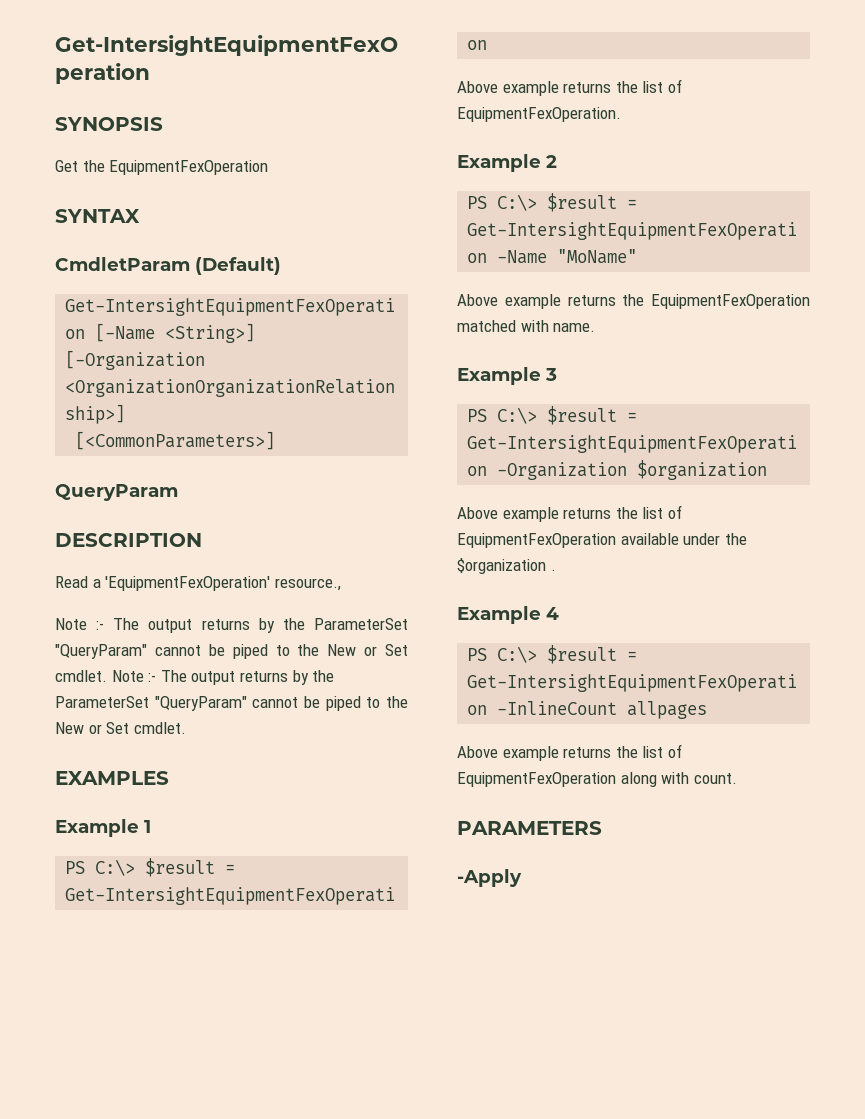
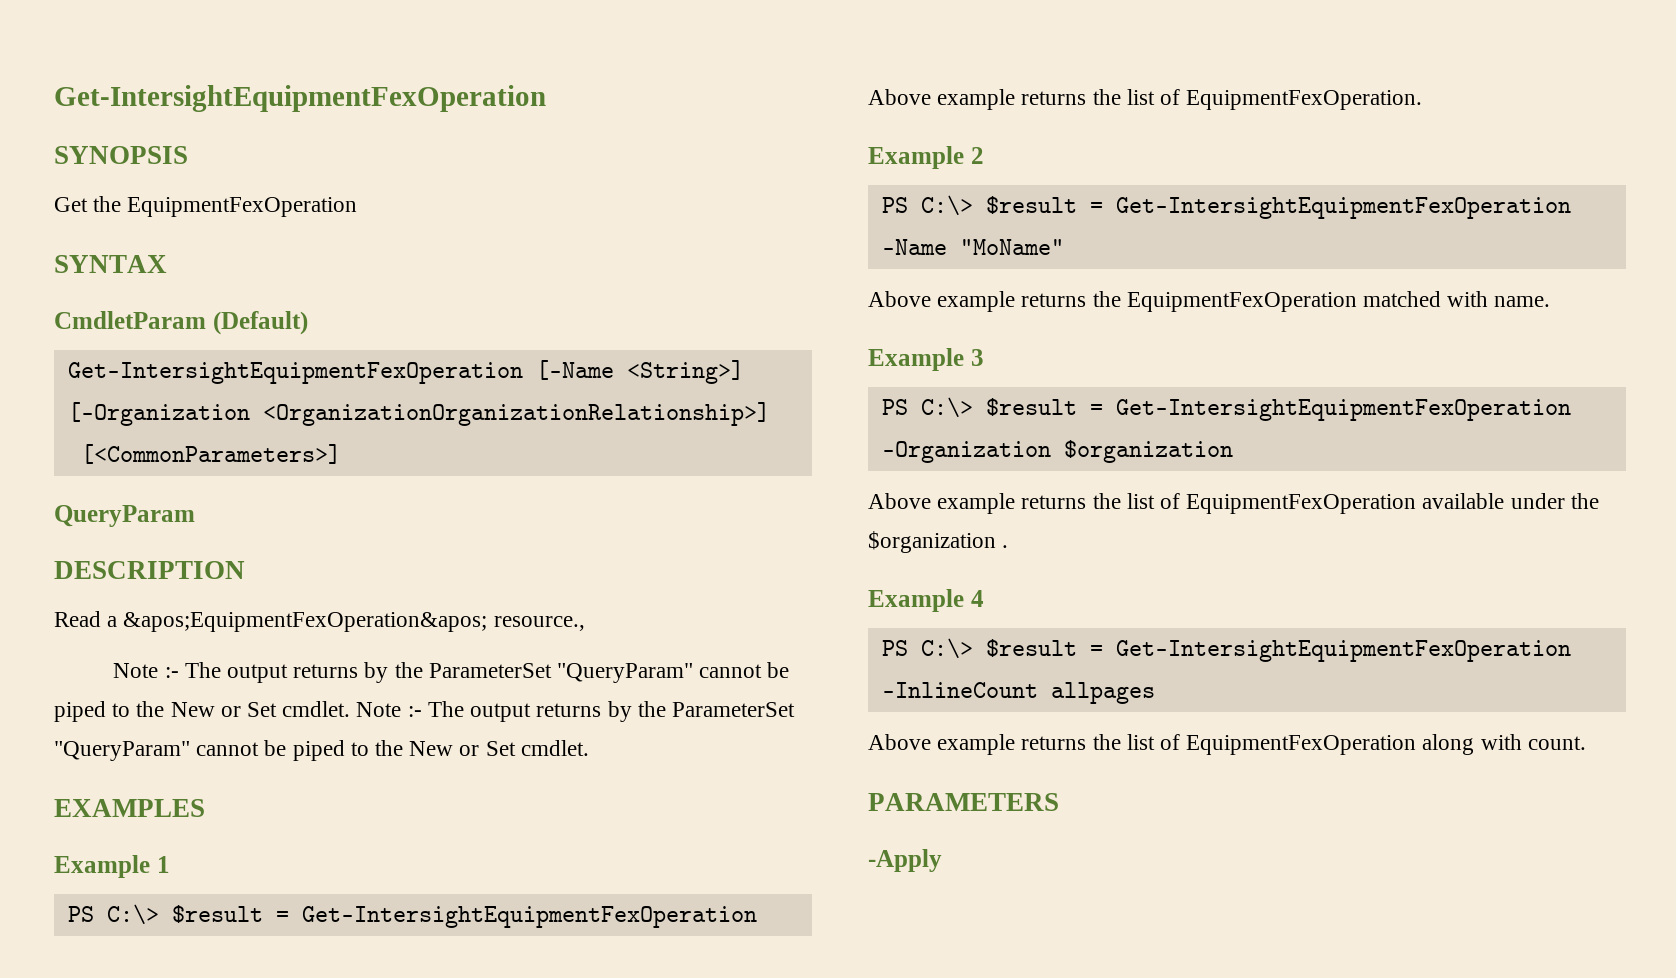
- Read a 'EquipmentFexOperation' resource.,
+ Read a &apos;EquipmentFexOperation&apos; resource.,

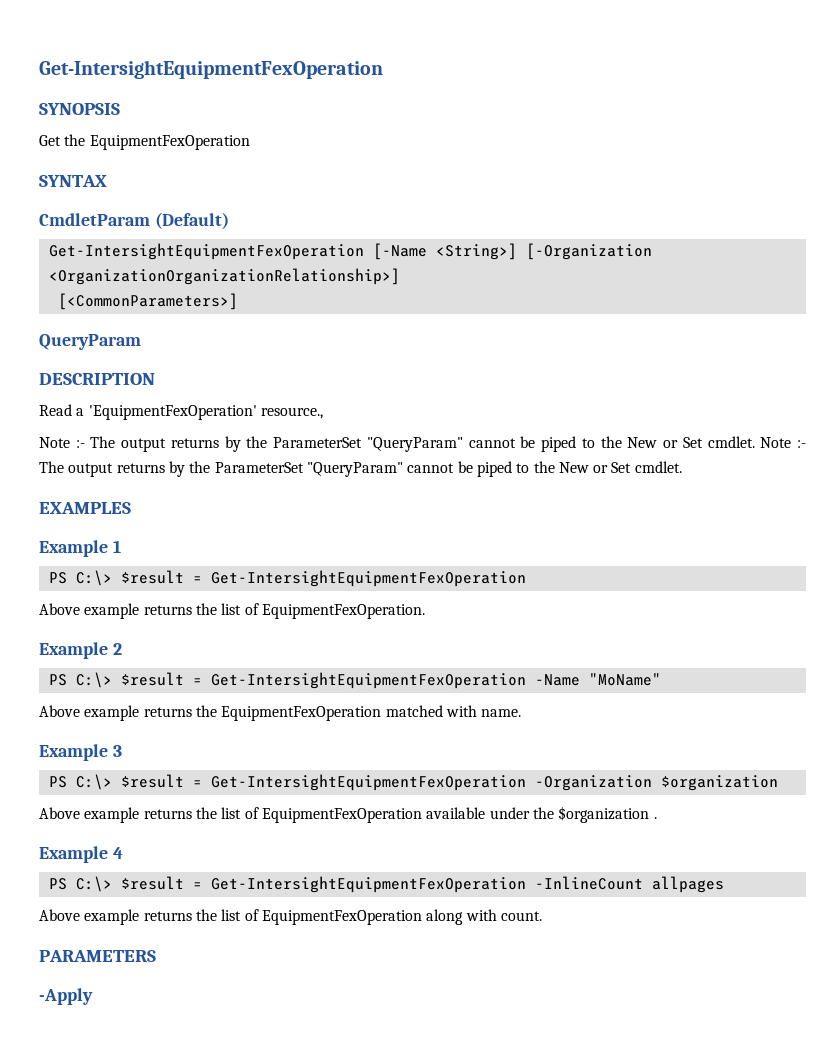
- Read a &apos;EquipmentFexOperation&apos; resource.,
+ Read a 'EquipmentFexOperation' resource.,

